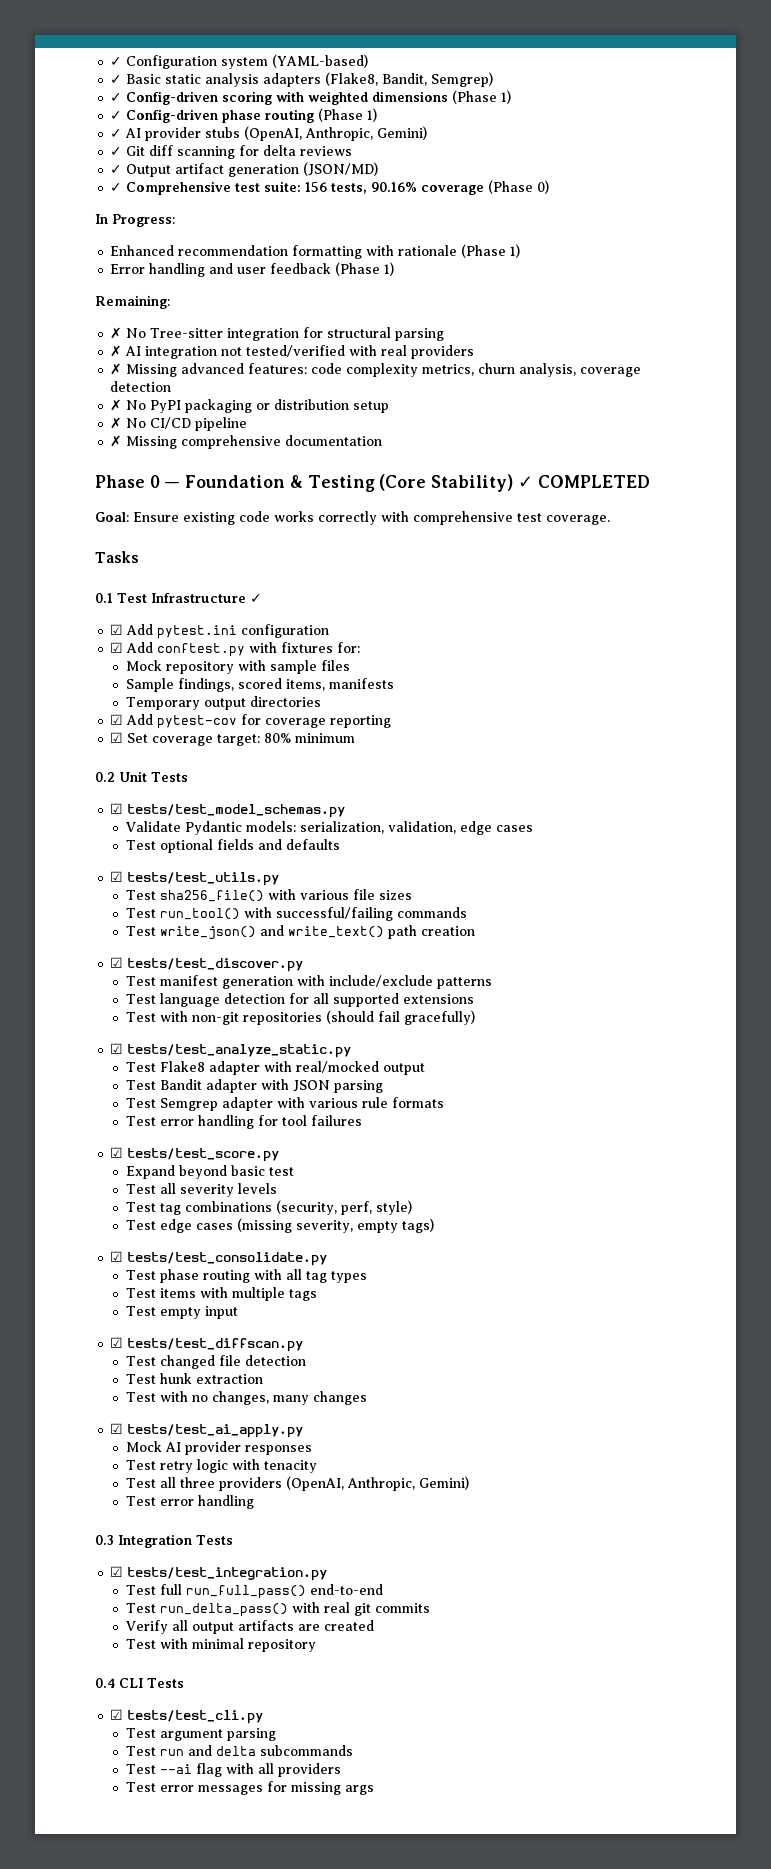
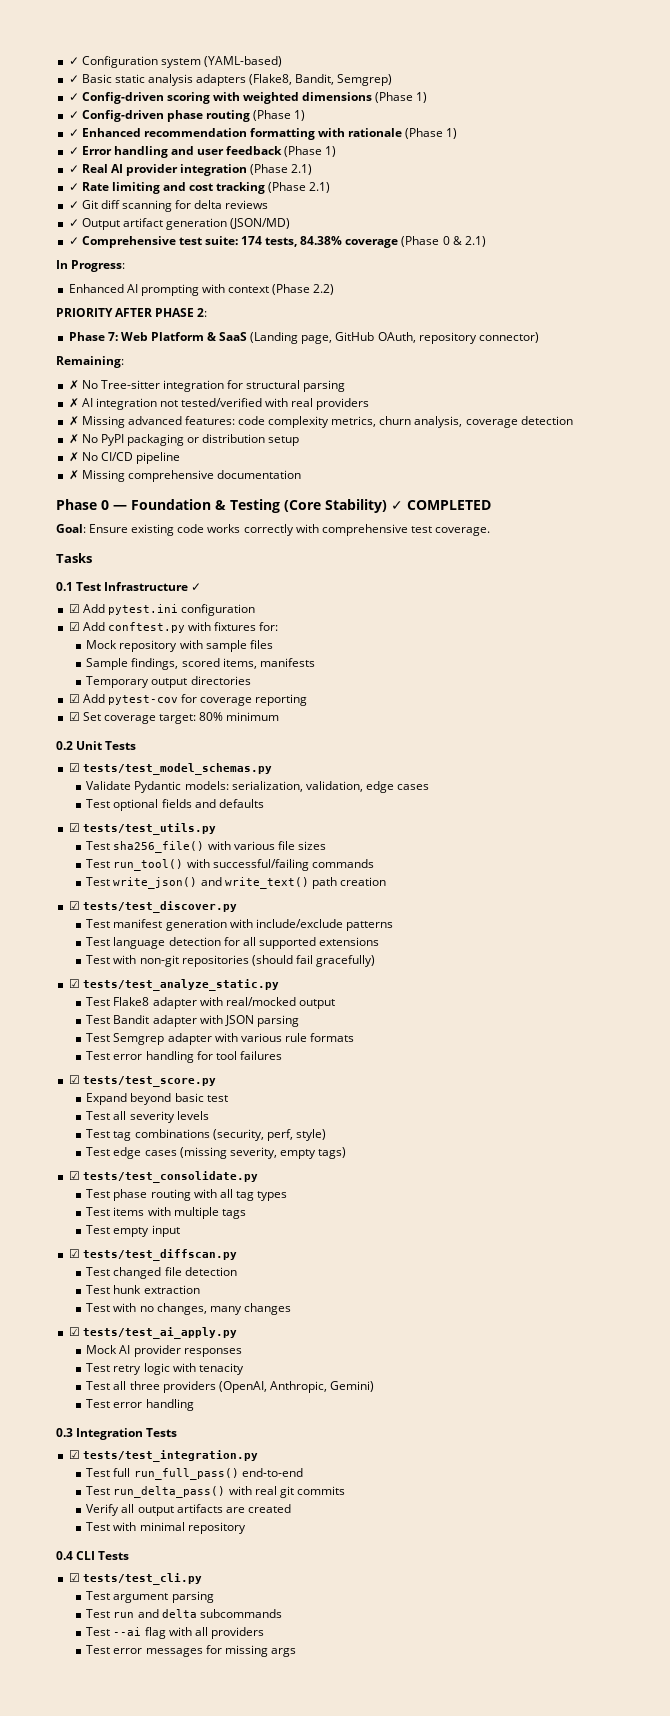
- ✓ AI provider stubs (OpenAI, Anthropic, Gemini)
+ ✓ Enhanced recommendation formatting with rationale (Phase 1)
+ ✓ Error handling and user feedback (Phase 1)
+ ✓ Real AI provider integration (Phase 2.1)
+ ✓ Rate limiting and cost tracking (Phase 2.1)
- ✓ Comprehensive test suite: 156 tests, 90.16% coverage (Phase 0)
+ ✓ Comprehensive test suite: 174 tests, 84.38% coverage (Phase 0 & 2.1)
  In Progress:
- Enhanced recommendation formatting with rationale (Phase 1)
- Error handling and user feedback (Phase 1)
+ Enhanced AI prompting with context (Phase 2.2)
+ PRIORITY AFTER PHASE 2:
+ Phase 7: Web Platform & SaaS (Landing page, GitHub OAuth, repository connector)

